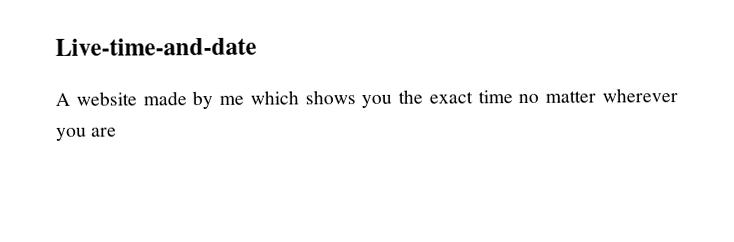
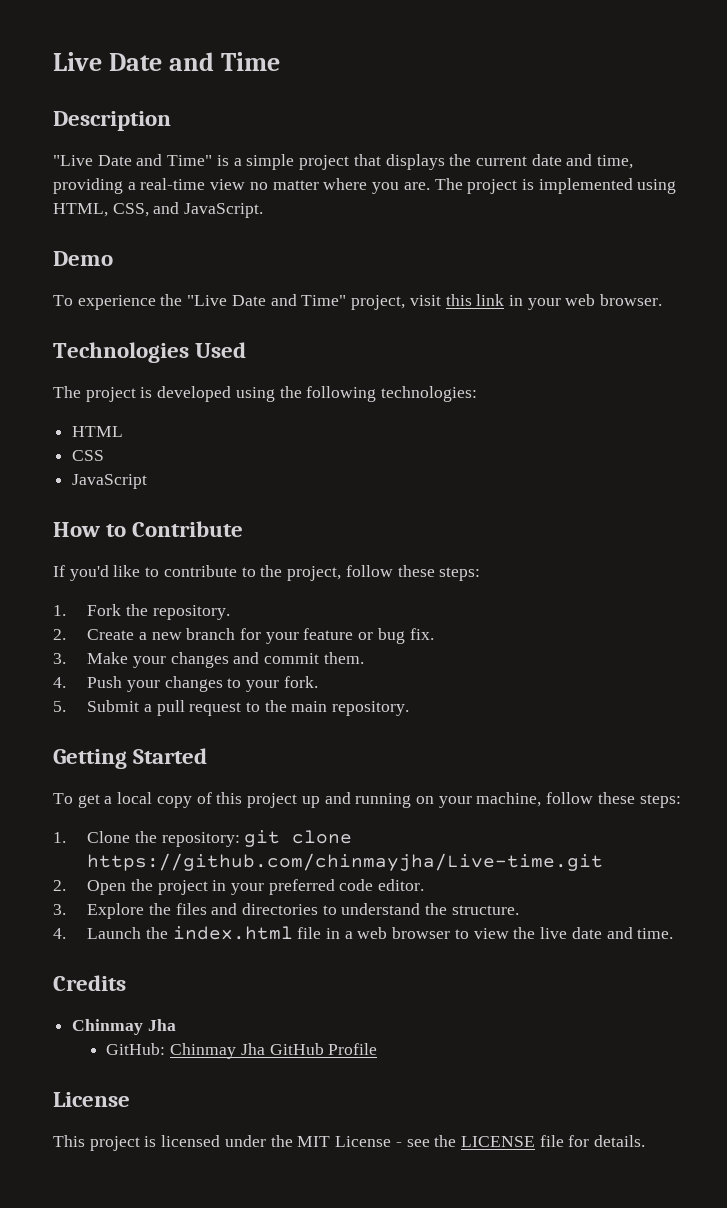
- Live-time-and-date
- A website made by me which shows you the exact time no matter wherever you are
+ Live Date and Time
+ Description
+ "Live Date and Time" is a simple project that displays the current date and time, providing a real-time view no matter where you are. The project is implemented using HTML, CSS, and JavaScript.
+ Demo
+ To experience the "Live Date and Time" project, visit this link in your web browser.
+ Technologies Used
+ The project is developed using the following technologies:
+ HTML
+ CSS
+ JavaScript
+ How to Contribute
+ If you'd like to contribute to the project, follow these steps:
+ 1. Fork the repository.
+ 2. Create a new branch for your feature or bug fix.
+ 3. Make your changes and commit them.
+ 4. Push your changes to your fork.
+ 5. Submit a pull request to the main repository.
+ Getting Started
+ To get a local copy of this project up and running on your machine, follow these steps:
+ 1. Clone the repository: git clone https://github.com/chinmayjha/Live-time.git
+ 2. Open the project in your preferred code editor.
+ 3. Explore the files and directories to understand the structure.
+ 4. Launch the index.html file in a web browser to view the live date and time.
+ Credits
+ Chinmay Jha
+ GitHub: Chinmay Jha GitHub Profile
+ License
+ This project is licensed under the MIT License - see the LICENSE file for details.

